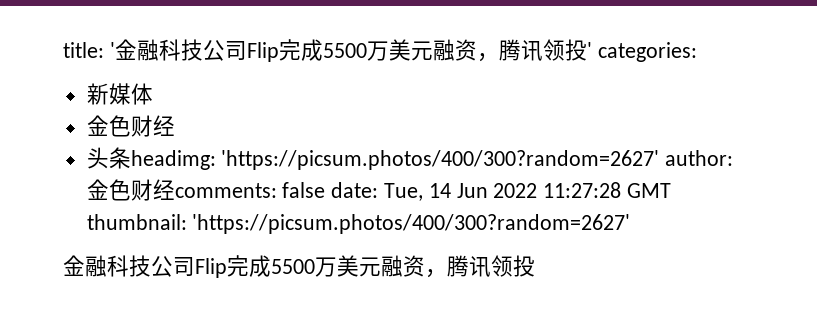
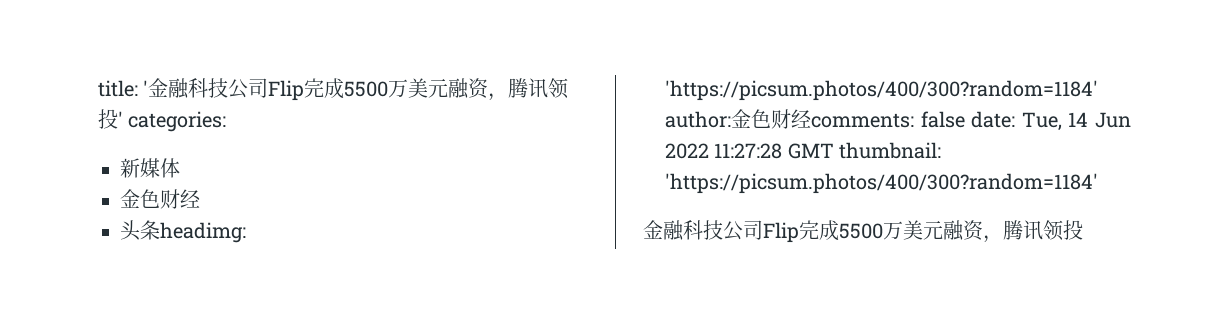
- 头条headimg: 'https://picsum.photos/400/300?random=2627' author:金色财经comments: false date: Tue, 14 Jun 2022 11:27:28 GMT thumbnail: 'https://picsum.photos/400/300?random=2627'
+ 头条headimg: 'https://picsum.photos/400/300?random=1184' author:金色财经comments: false date: Tue, 14 Jun 2022 11:27:28 GMT thumbnail: 'https://picsum.photos/400/300?random=1184'

